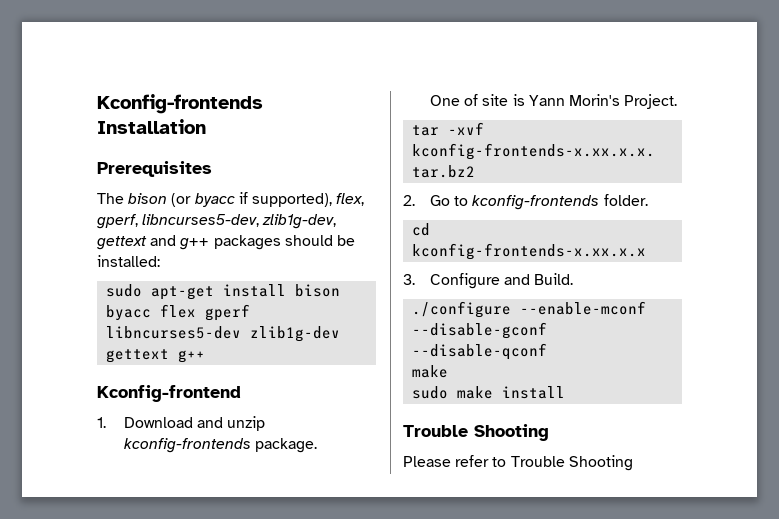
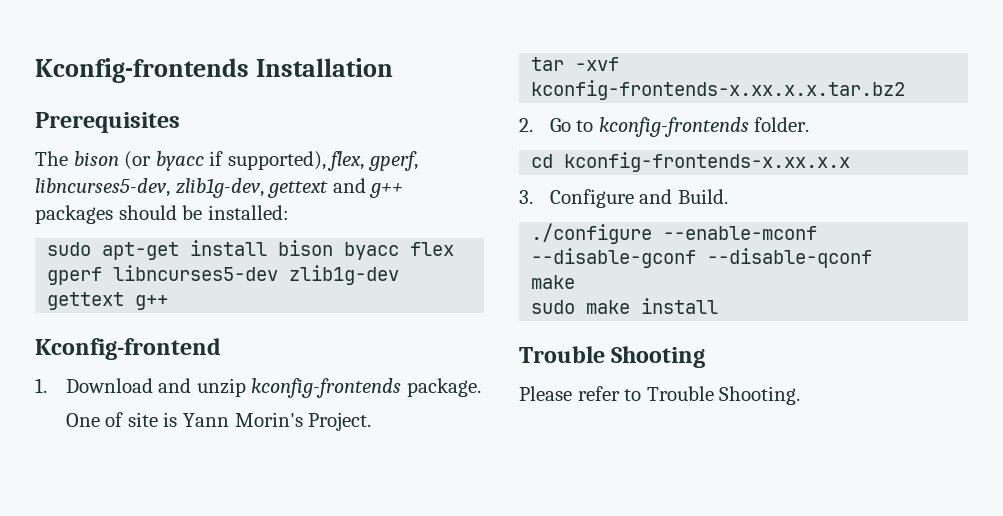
- Please refer to Trouble Shooting
+ Please refer to Trouble Shooting.

